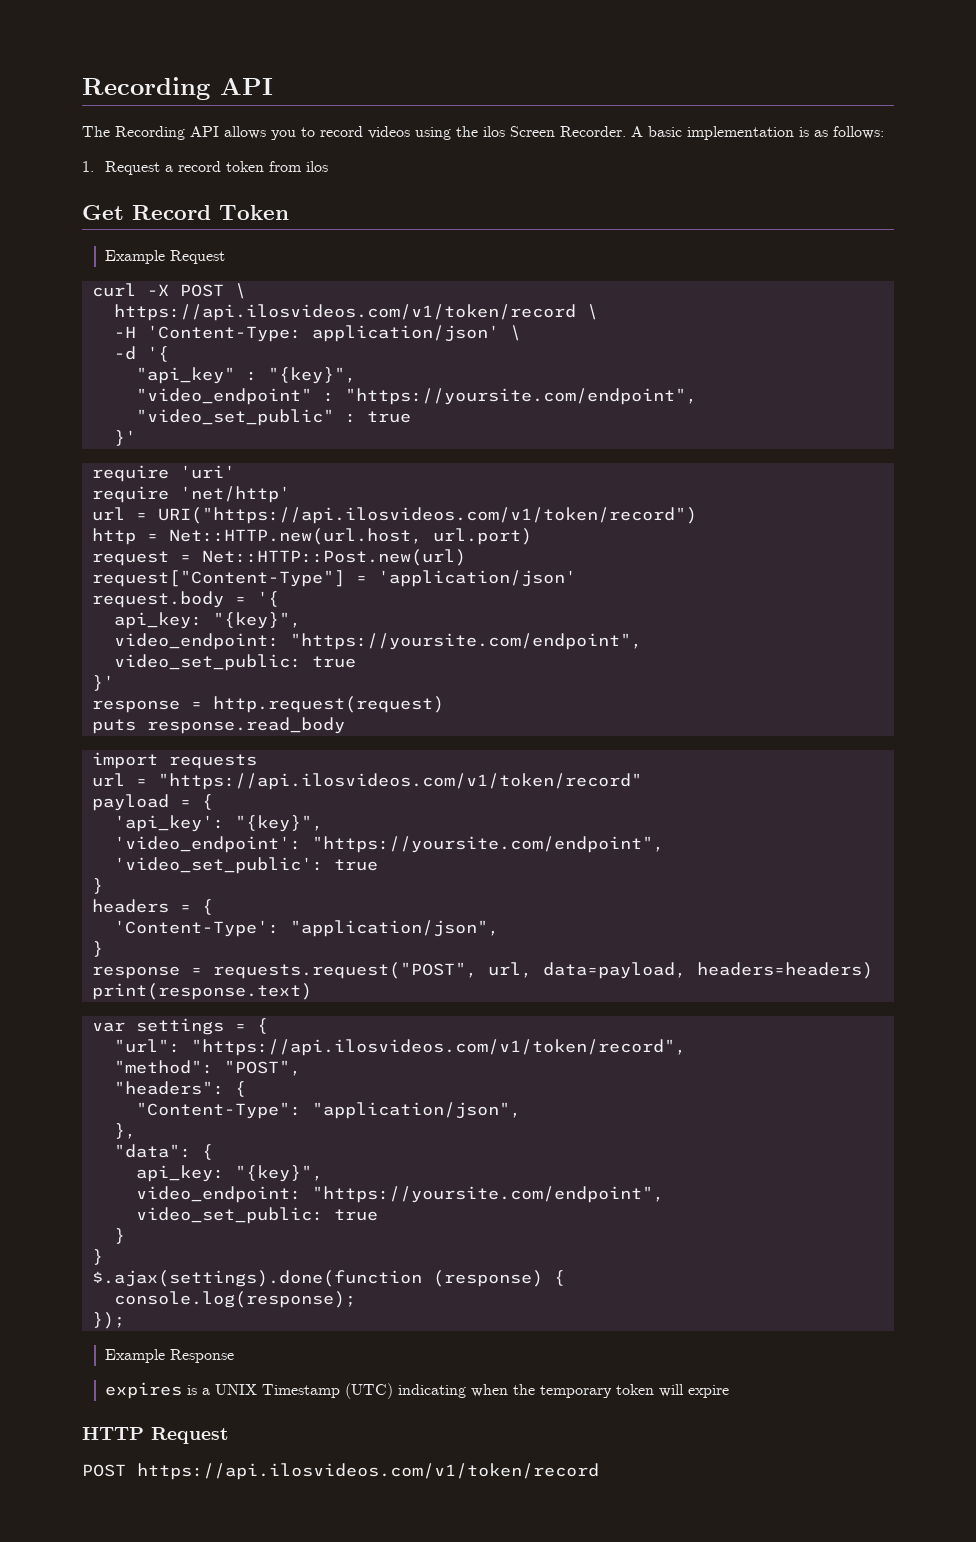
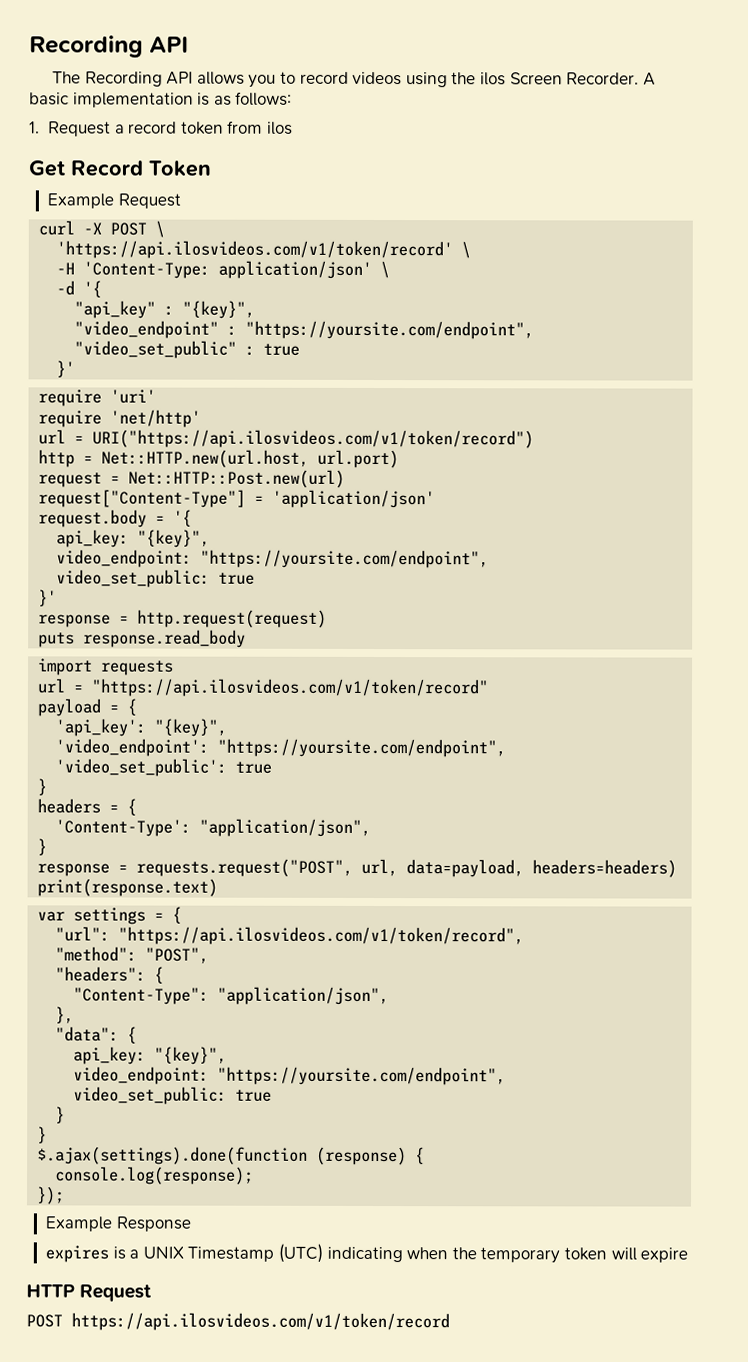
- https://api.ilosvideos.com/v1/token/record \
+ 'https://api.ilosvideos.com/v1/token/record' \

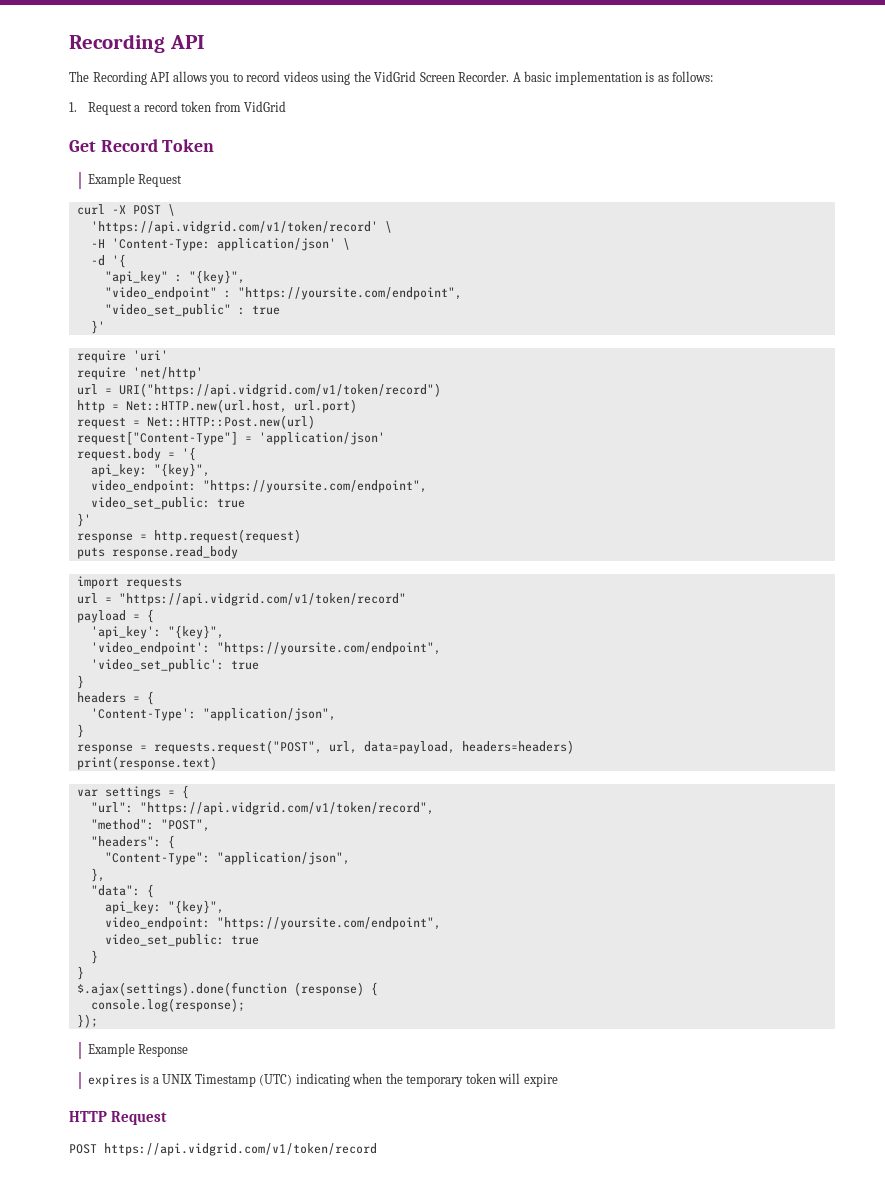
- The Recording API allows you to record videos using the ilos Screen Recorder.
+ The Recording API allows you to record videos using the VidGrid Screen Recorder.
- 1. Request a record token from ilos
+ 1. Request a record token from VidGrid
- 'https://api.ilosvideos.com/v1/token/record' \
+ 'https://api.vidgrid.com/v1/token/record' \
- url = URI("https://api.ilosvideos.com/v1/token/record")
+ url = URI("https://api.vidgrid.com/v1/token/record")
- url = "https://api.ilosvideos.com/v1/token/record"
+ url = "https://api.vidgrid.com/v1/token/record"
- "url": "https://api.ilosvideos.com/v1/token/record",
+ "url": "https://api.vidgrid.com/v1/token/record",
- POST https://api.ilosvideos.com/v1/token/record
+ POST https://api.vidgrid.com/v1/token/record

